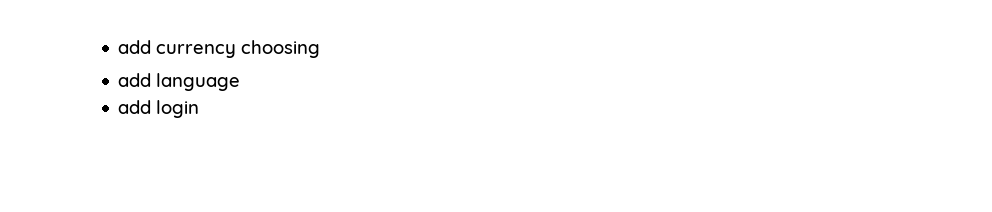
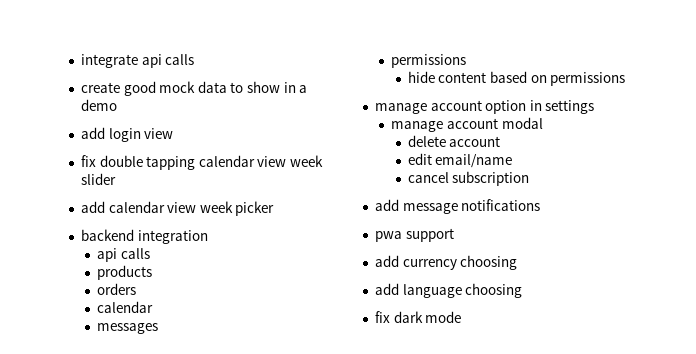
+ integrate api calls
+ create good mock data to show in a demo
+ add login view
+ fix double tapping calendar view week slider
+ add calendar view week picker
+ backend integration
+ api calls
+ products
+ orders
+ calendar
+ messages
+ permissions
+ hide content based on permissions
+ manage account option in settings
+ manage account modal
+ delete account
+ edit email/name
+ cancel subscription
+ add message notifications
+ pwa support
- add language
- add login
+ add language choosing
+ fix dark mode

